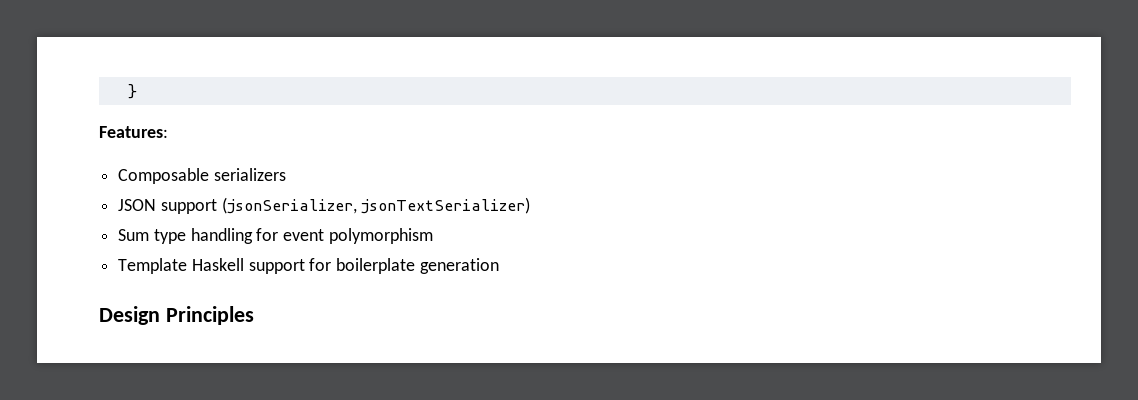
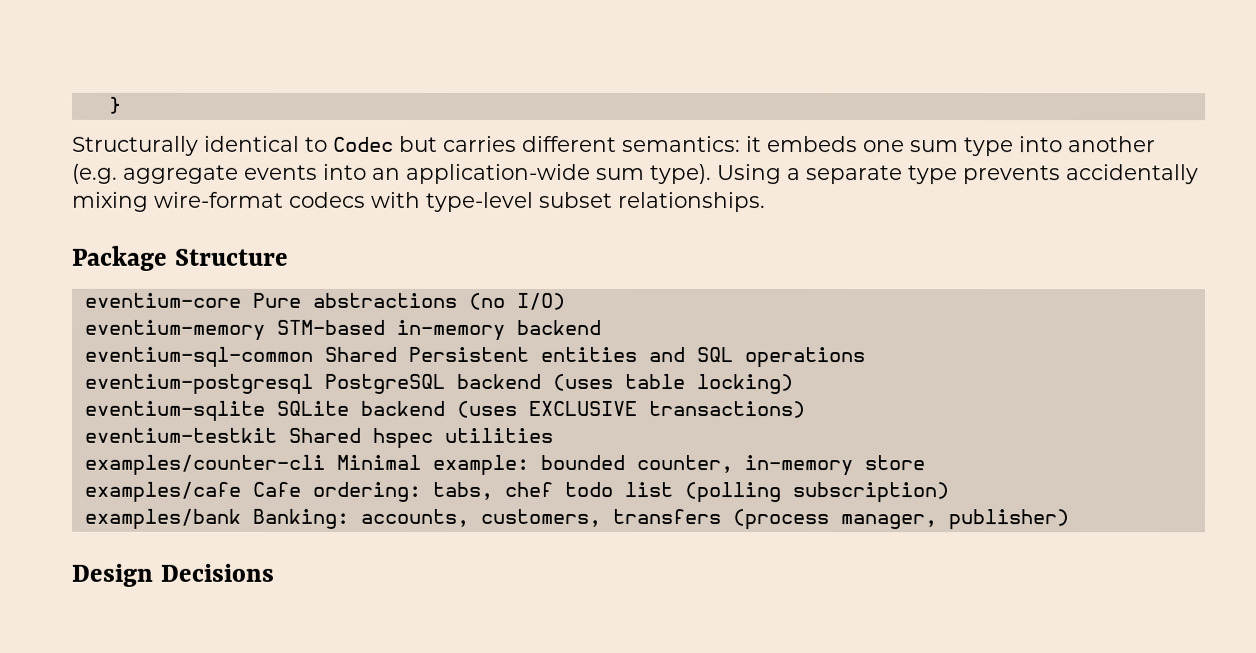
- Features:
- Composable serializers
- JSON support (jsonSerializer, jsonTextSerializer)
- Sum type handling for event polymorphism
- Template Haskell support for boilerplate generation
+ Structurally identical to Codec but carries different semantics: it embeds one sum type into another (e.g. aggregate events into an application-wide sum type). Using a separate type prevents accidentally mixing wire-format codecs with type-level subset relationships.
+ Package Structure
+ eventium-core Pure abstractions (no I/O)
+ eventium-memory STM-based in-memory backend
+ eventium-sql-common Shared Persistent entities and SQL operations
+ eventium-postgresql PostgreSQL backend (uses table locking)
+ eventium-sqlite SQLite backend (uses EXCLUSIVE transactions)
+ eventium-testkit Shared hspec utilities
+ examples/counter-cli Minimal example: bounded counter, in-memory store
+ examples/cafe Cafe ordering: tabs, chef todo list (polling subscription)
+ examples/bank Banking: accounts, customers, transfers (process manager, publisher)
- Design Principles
+ Design Decisions

